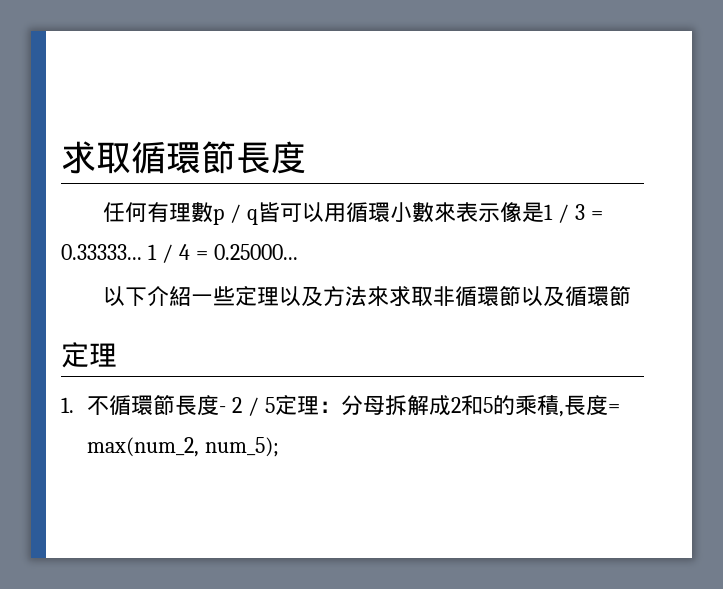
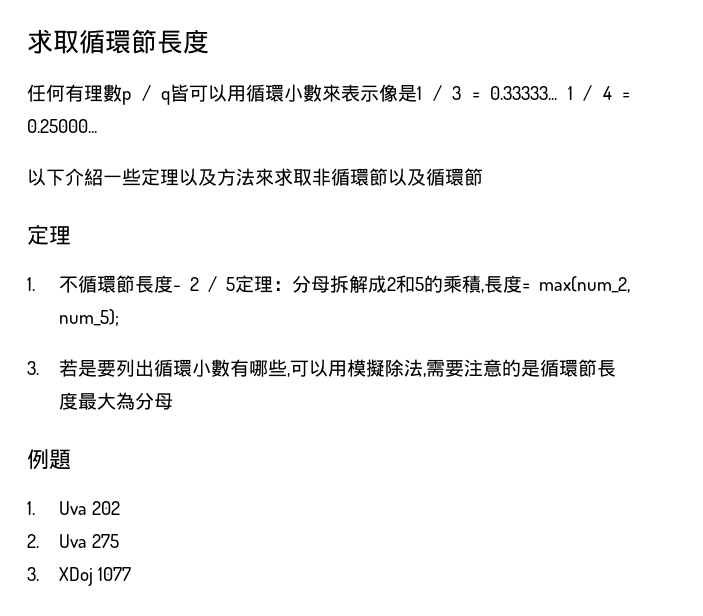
+ 3.若是要列出循環小數有哪些,可以用模擬除法,需要注意的是循環節長度最大為分母
+ 例題
+ 1. Uva 202
+ 2. Uva 275
+ 3. XDoj 1077

